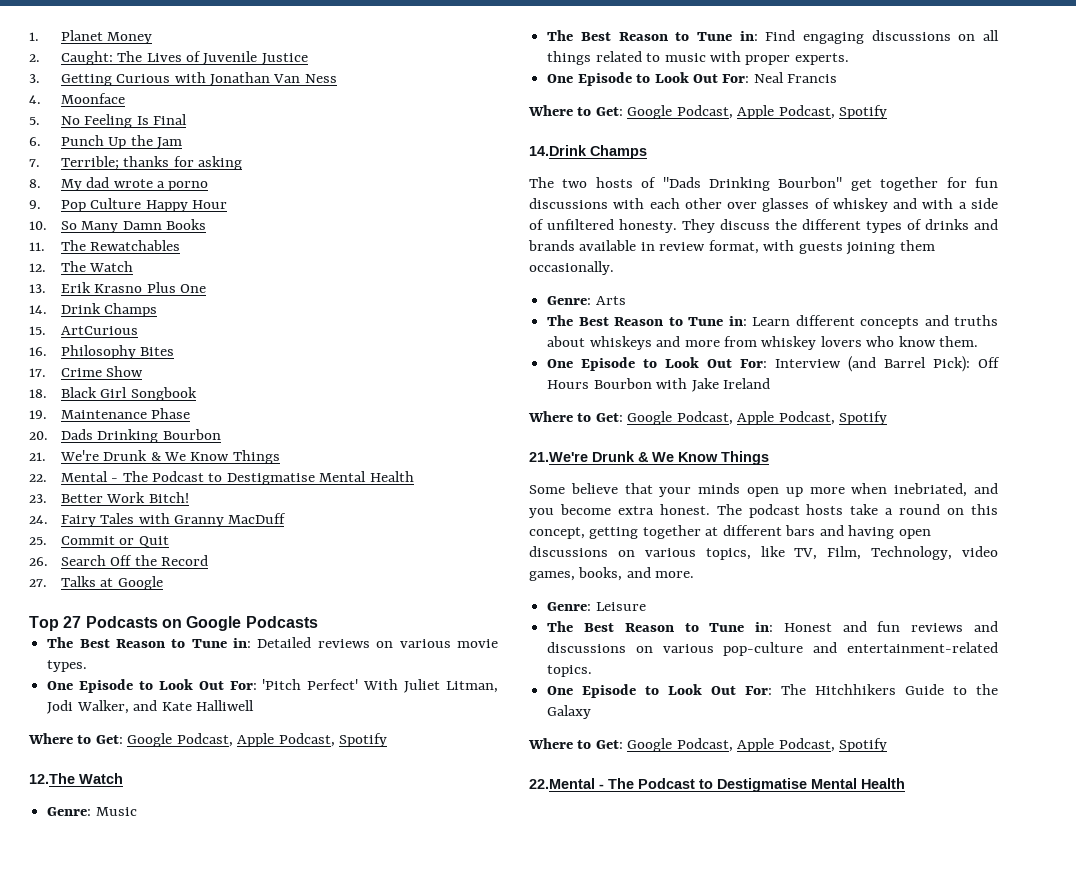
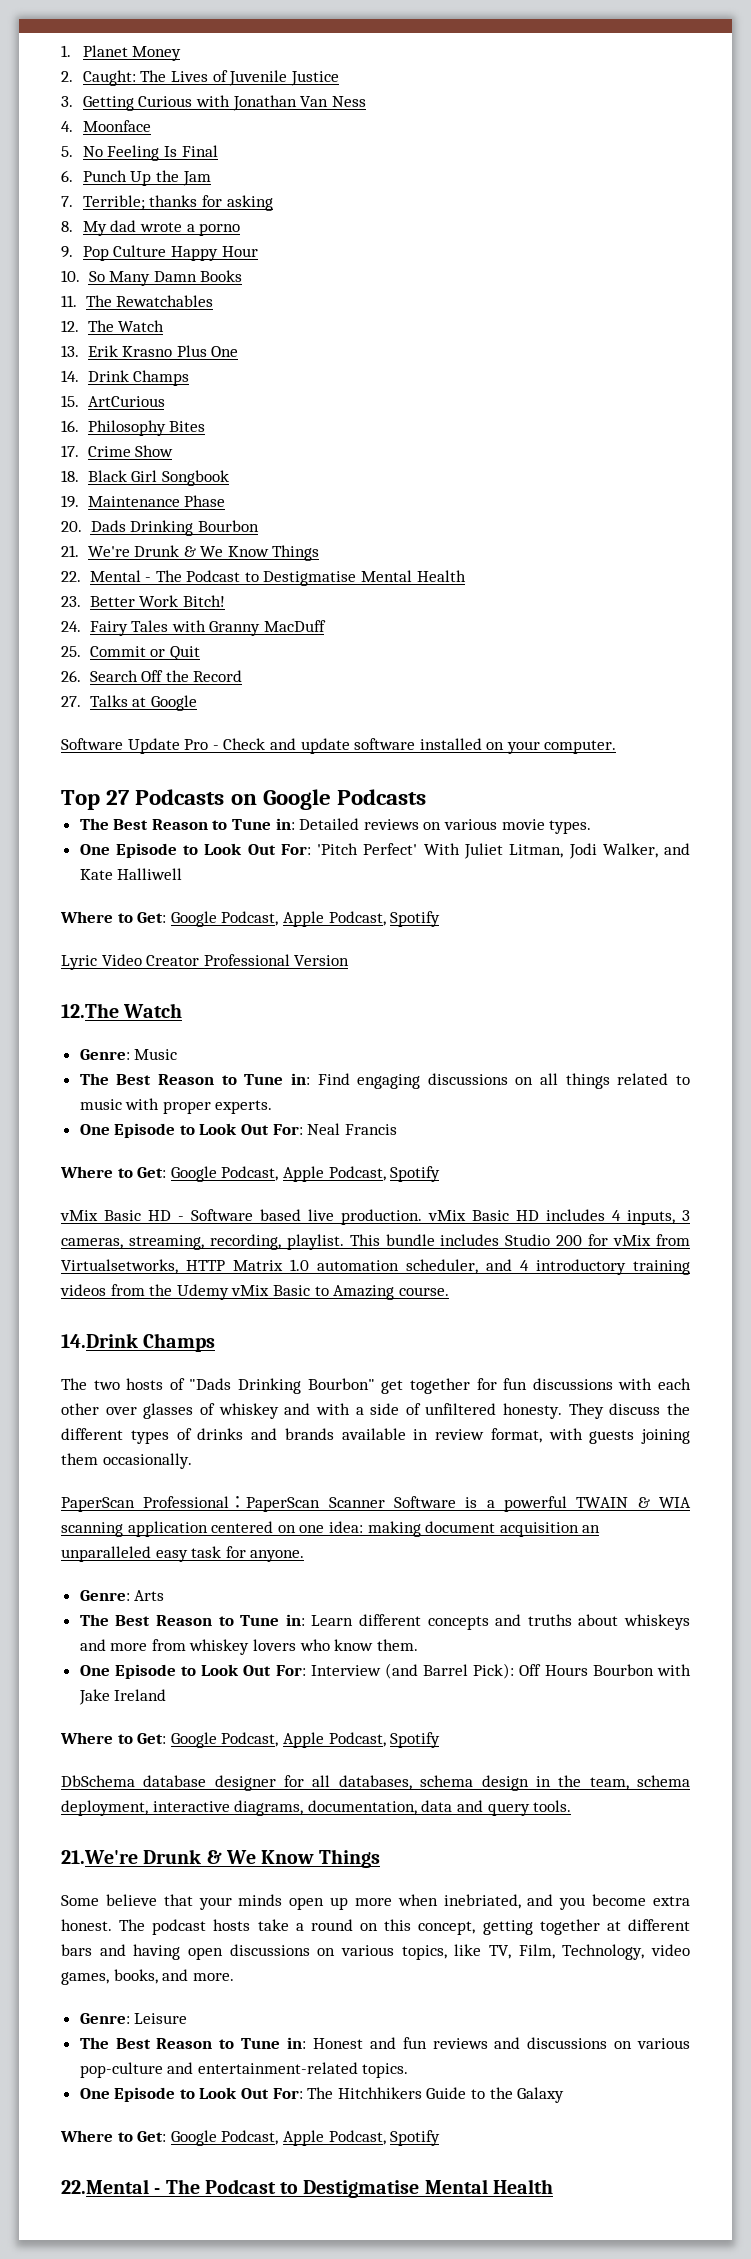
+ Software Update Pro - Check and update software installed on your computer.
+ Lyric Video Creator Professional Version
+ vMix Basic HD - Software based live production. vMix Basic HD includes 4 inputs, 3 cameras, streaming, recording, playlist. This bundle includes Studio 200 for vMix from Virtualsetworks, HTTP Matrix 1.0 automation scheduler, and 4 introductory training videos from the Udemy vMix Basic to Amazing course.
+ PaperScan Professional：PaperScan Scanner Software is a powerful TWAIN & WIA scanning application centered on one idea: making document acquisition an unparalleled easy task for anyone.
+ DbSchema database designer for all databases, schema design in the team, schema deployment, interactive diagrams, documentation, data and query tools.

